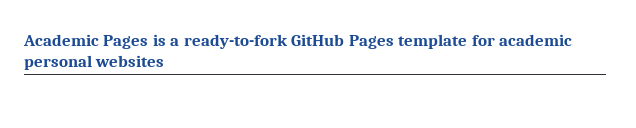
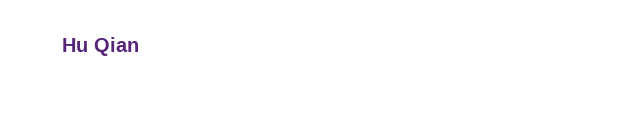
- Academic Pages is a ready-to-fork GitHub Pages template for academic personal websites
+ Hu Qian

